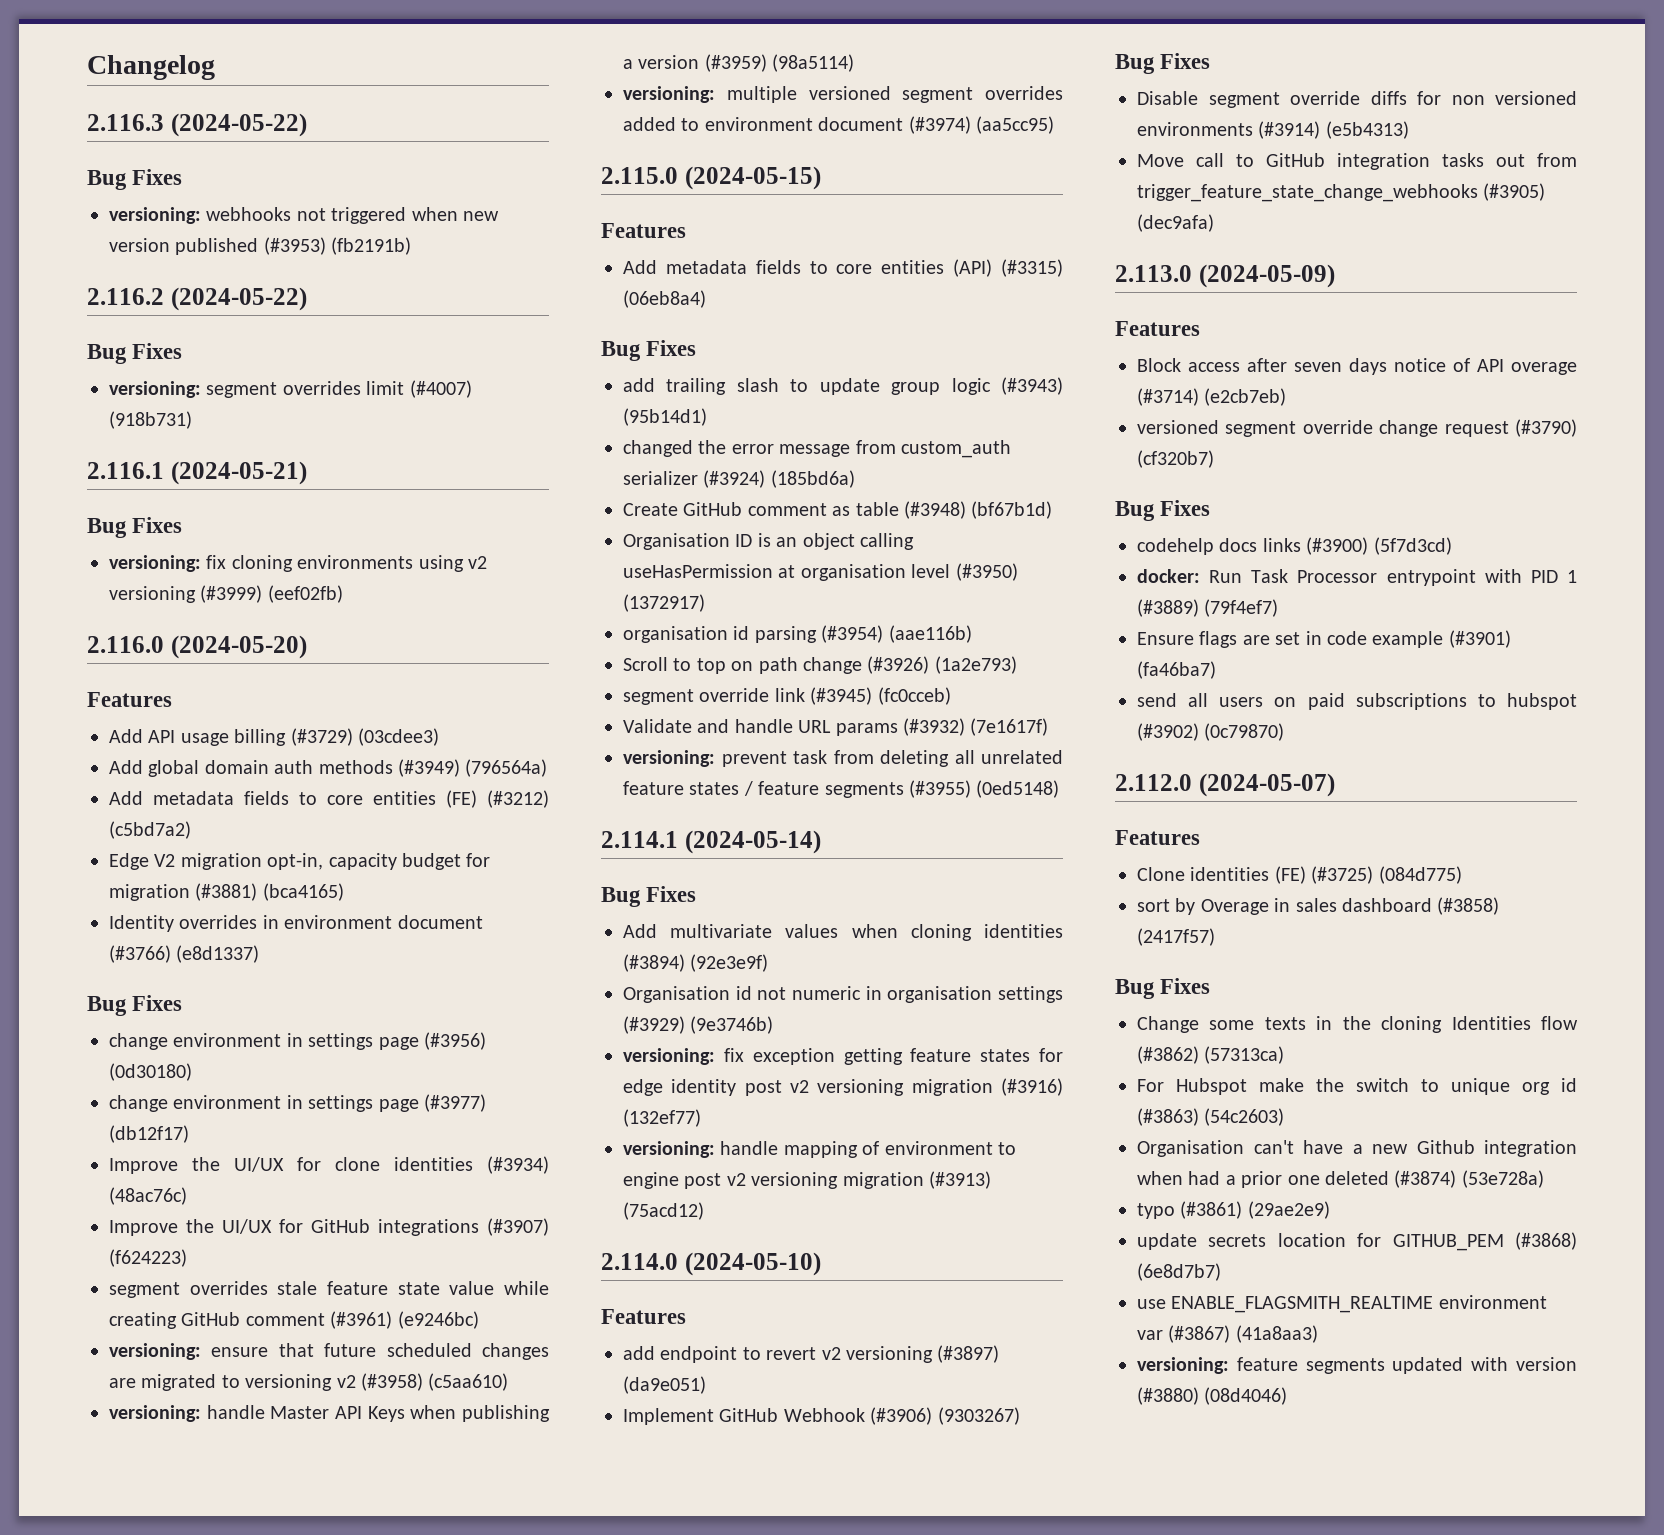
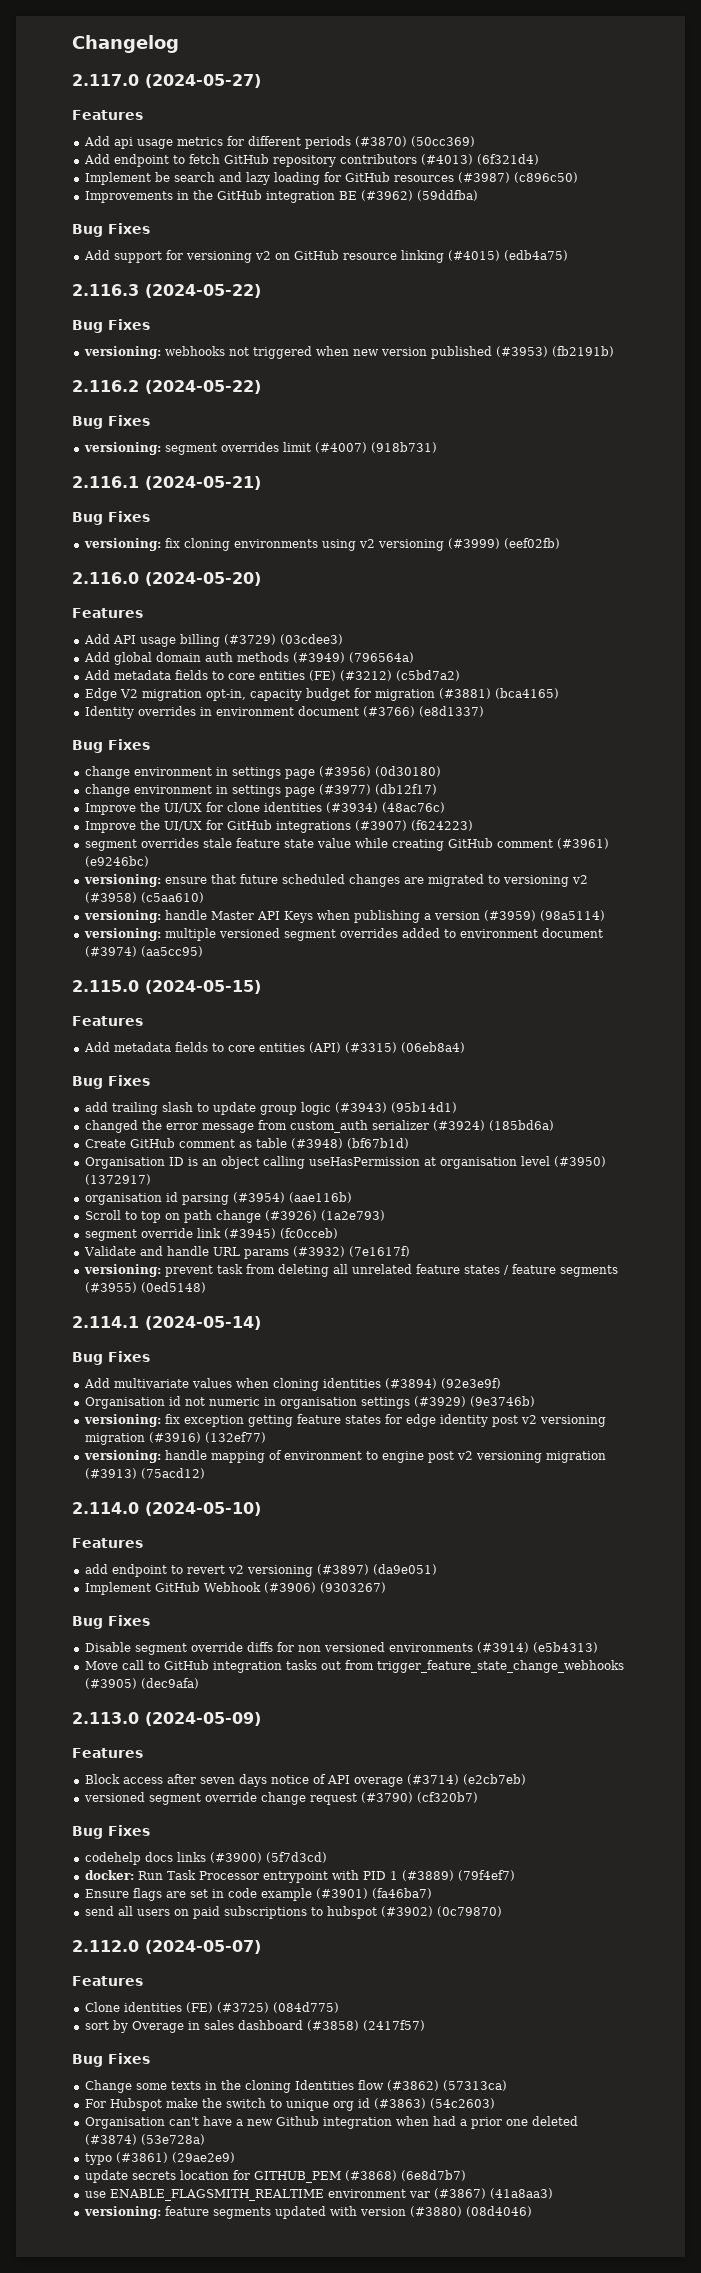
+ 2.117.0 (2024-05-27)
+ Features
+ Add api usage metrics for different periods (#3870) (50cc369)
+ Add endpoint to fetch GitHub repository contributors (#4013) (6f321d4)
+ Implement be search and lazy loading for GitHub resources (#3987) (c896c50)
+ Improvements in the GitHub integration BE (#3962) (59ddfba)
+ Bug Fixes
+ Add support for versioning v2 on GitHub resource linking (#4015) (edb4a75)

